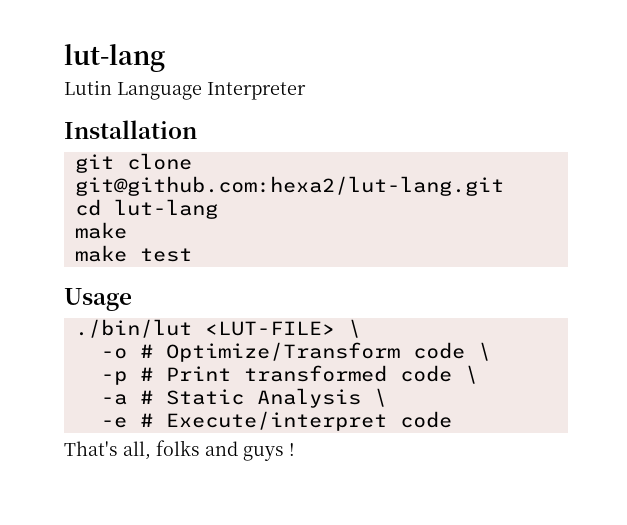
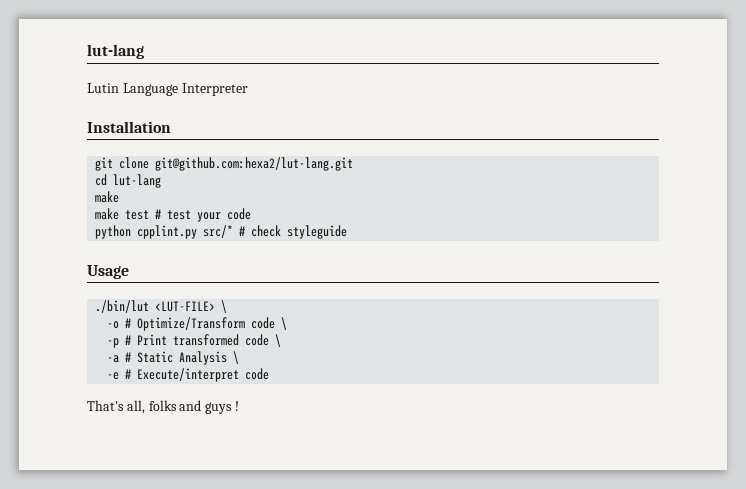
- make test
+ make test # test your code
+ python cpplint.py src/* # check styleguide

